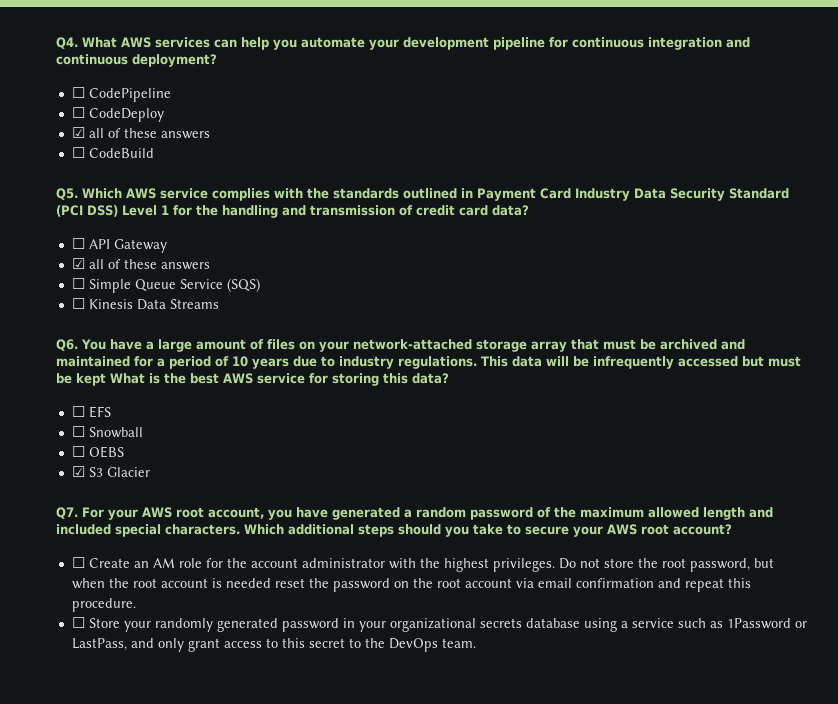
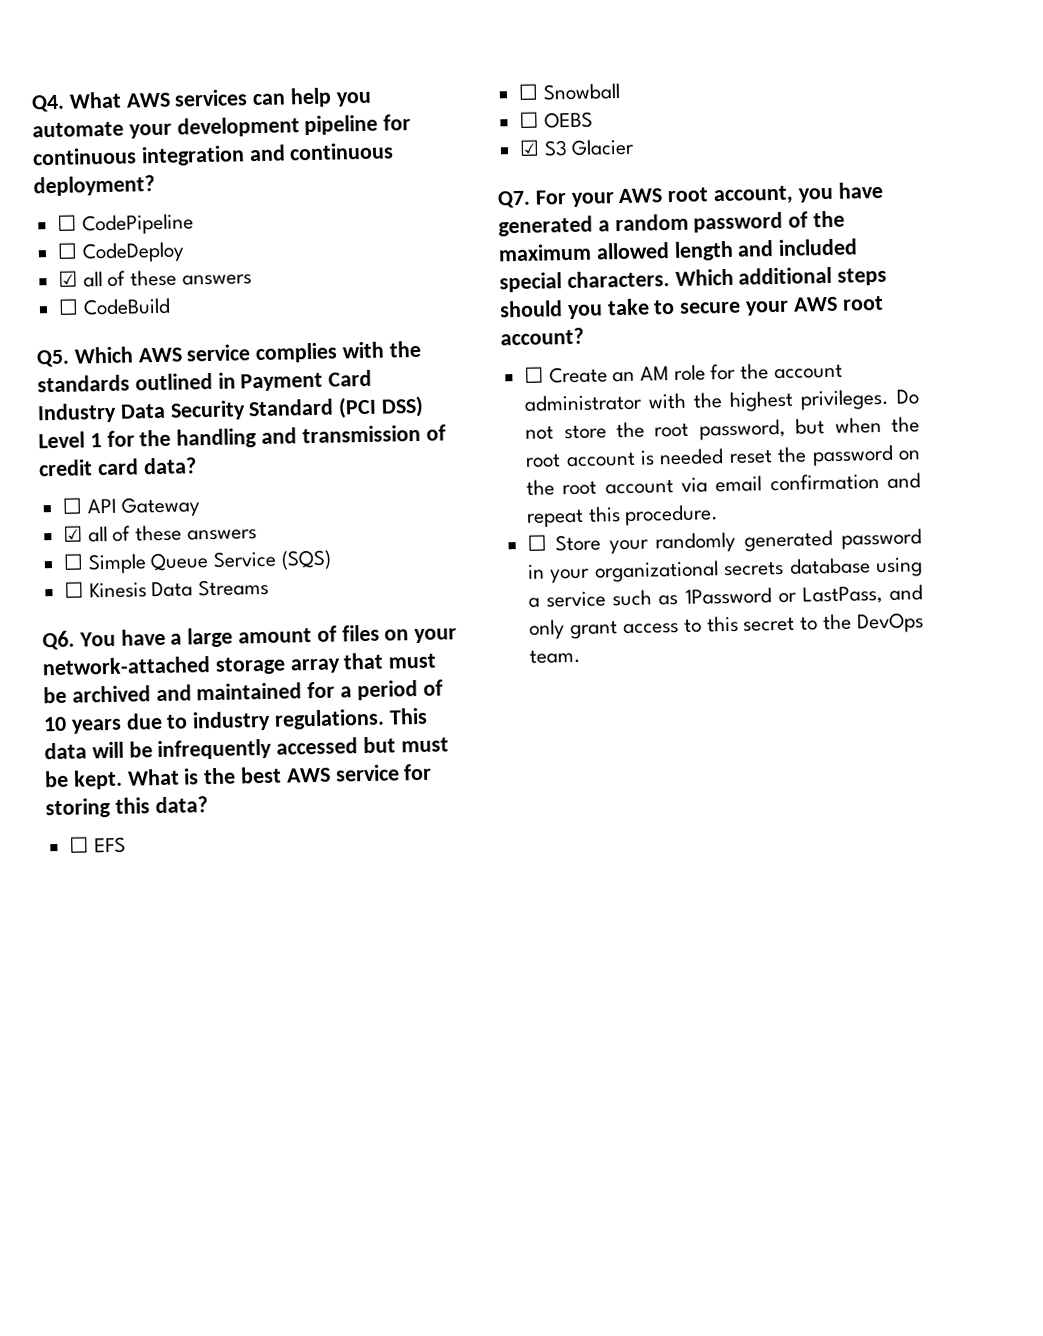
- This data will be infrequently accessed but must be kept What is the best AWS service for storing this data?
+ This data will be infrequently accessed but must be kept. What is the best AWS service for storing this data?

